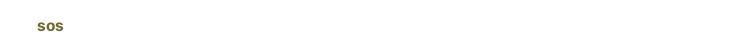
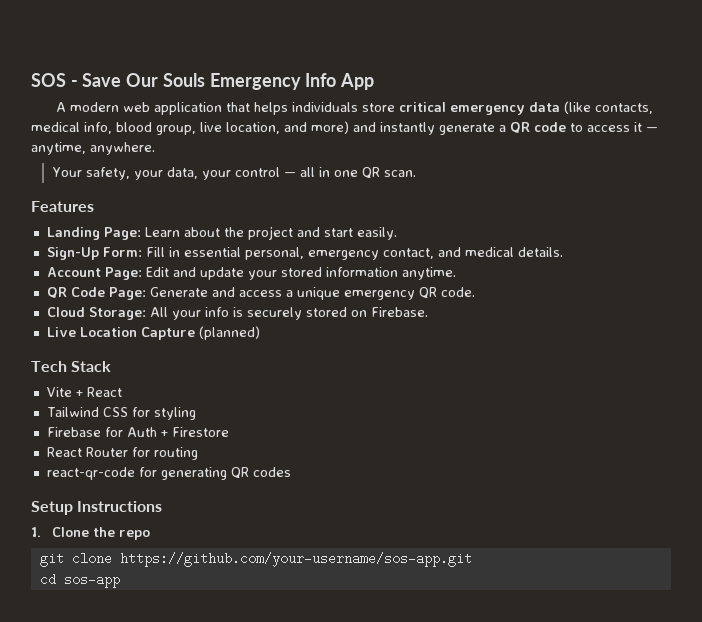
- sos
+ SOS - Save Our Souls Emergency Info App
+ A modern web application that helps individuals store critical emergency data (like contacts, medical info, blood group, live location, and more) and instantly generate a QR code to access it — anytime, anywhere.
+ Your safety, your data, your control — all in one QR scan.
+ Features
+ Landing Page: Learn about the project and start easily.
+ Sign-Up Form: Fill in essential personal, emergency contact, and medical details.
+ Account Page: Edit and update your stored information anytime.
+ QR Code Page: Generate and access a unique emergency QR code.
+ Cloud Storage: All your info is securely stored on Firebase.
+ Live Location Capture (planned)
+ Tech Stack
+ Vite + React
+ Tailwind CSS for styling
+ Firebase for Auth + Firestore
+ React Router for routing
+ react-qr-code for generating QR codes
+ Setup Instructions
+ 1. Clone the repo
+ git clone https://github.com/your-username/sos-app.git
+ cd sos-app

